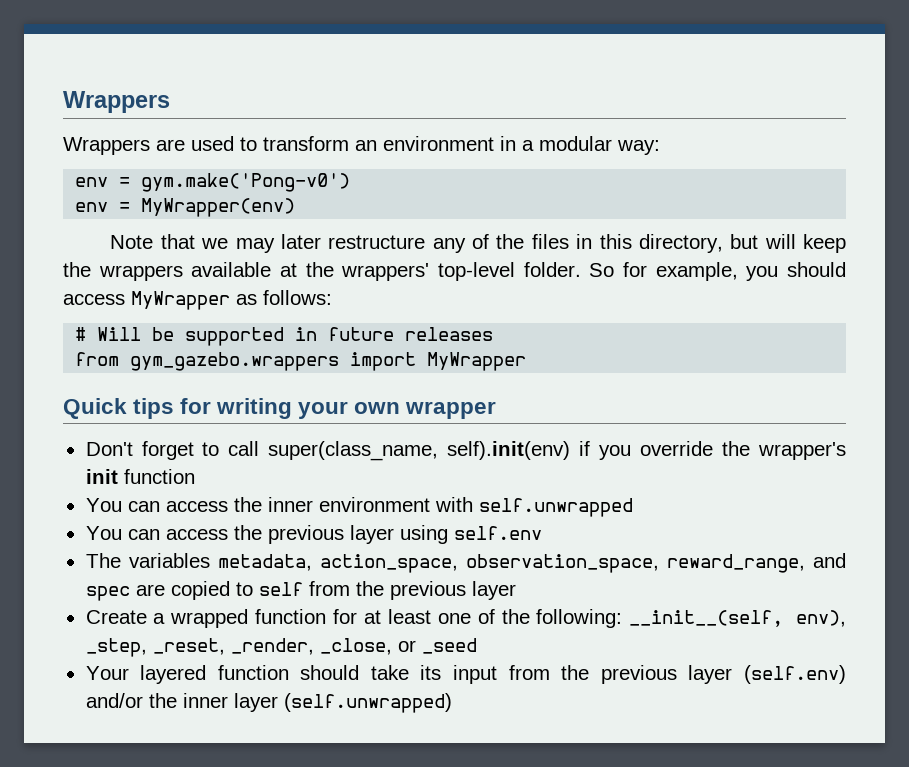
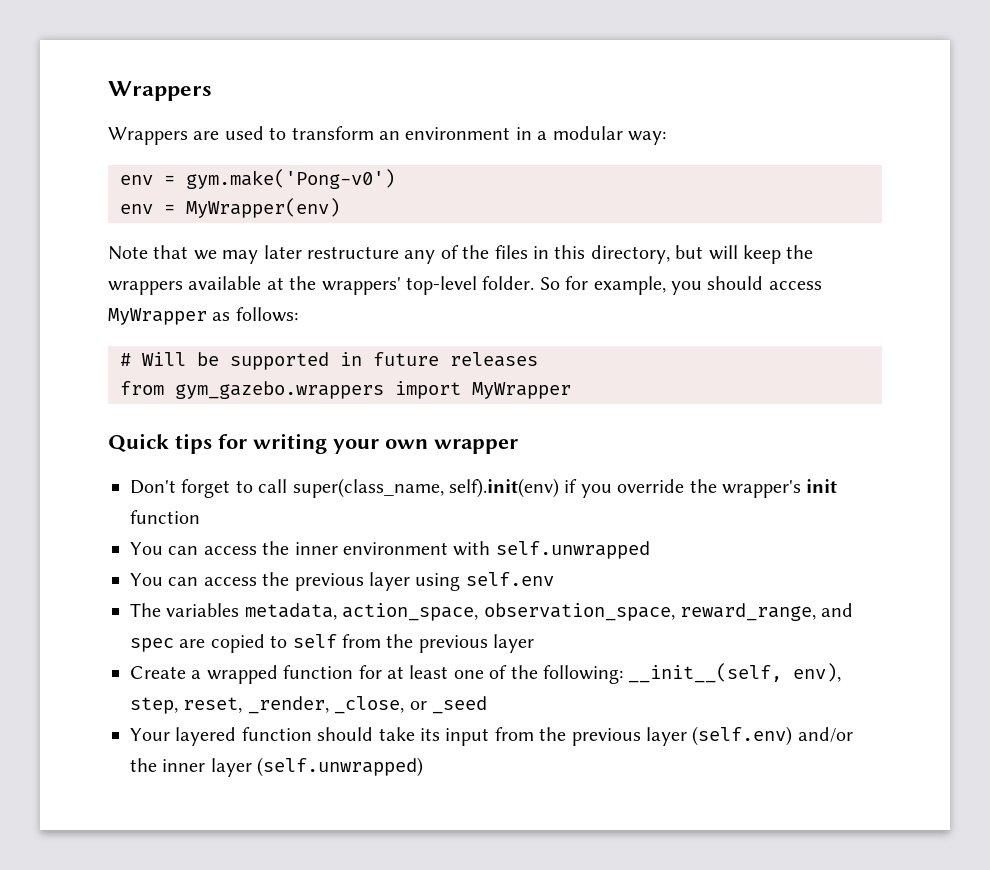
- Create a wrapped function for at least one of the following: __init__(self, env), _step, _reset, _render, _close, or _seed
+ Create a wrapped function for at least one of the following: __init__(self, env), step, reset, _render, _close, or _seed

